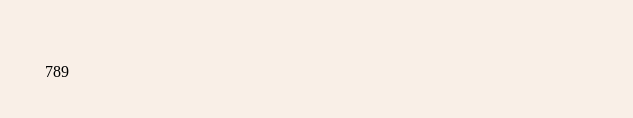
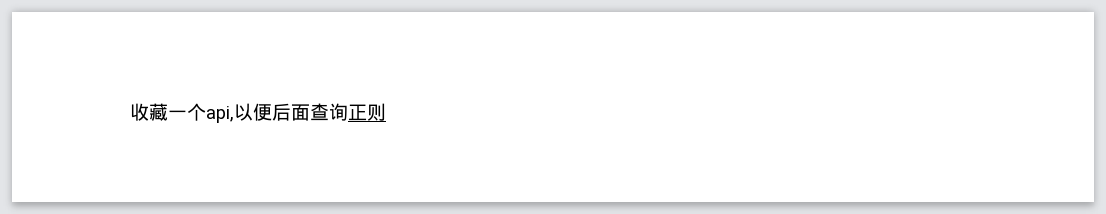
- 789
+ 收藏一个api,以便后面查询正则

